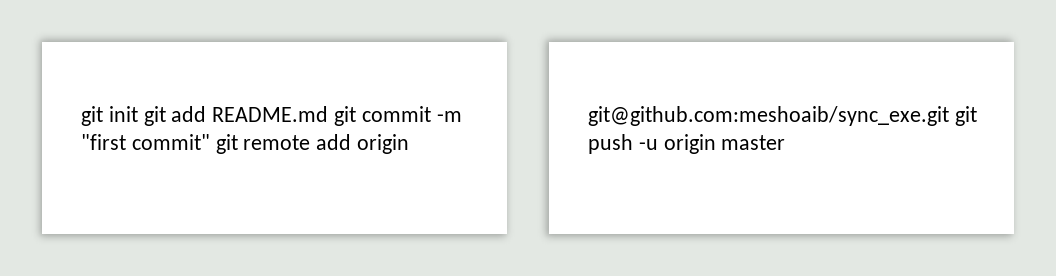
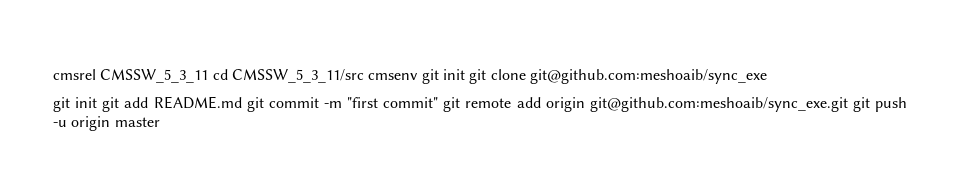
+ cmsrel CMSSW_5_3_11 cd CMSSW_5_3_11/src cmsenv git init git clone git@github.com:meshoaib/sync_exe

